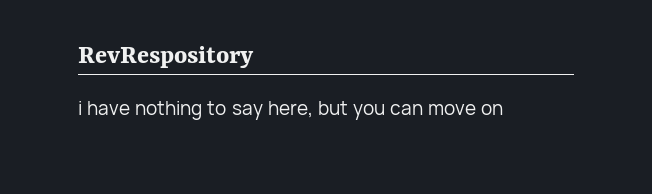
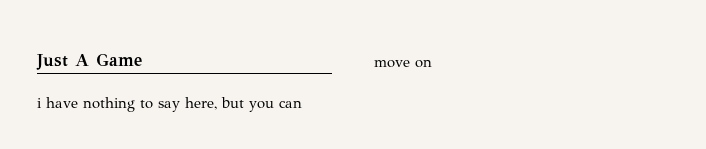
- RevRespository
+ Just A Game

